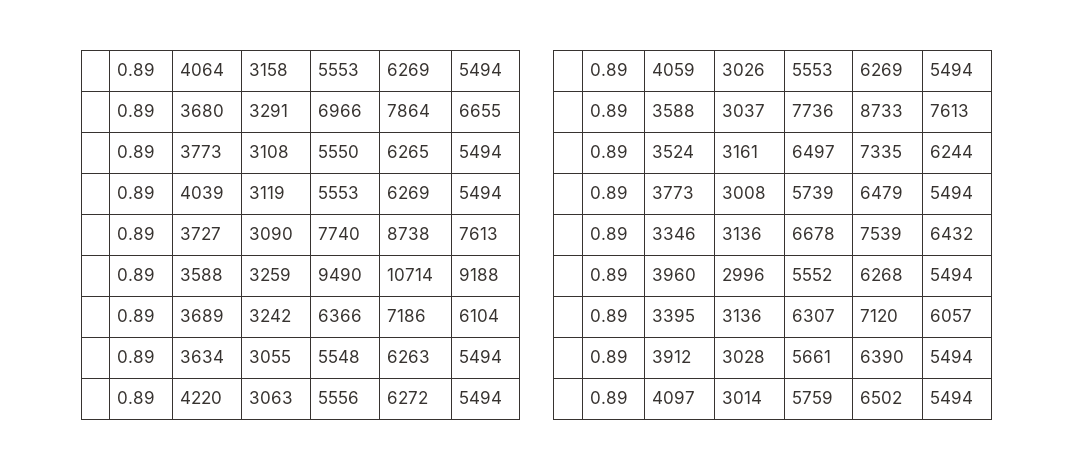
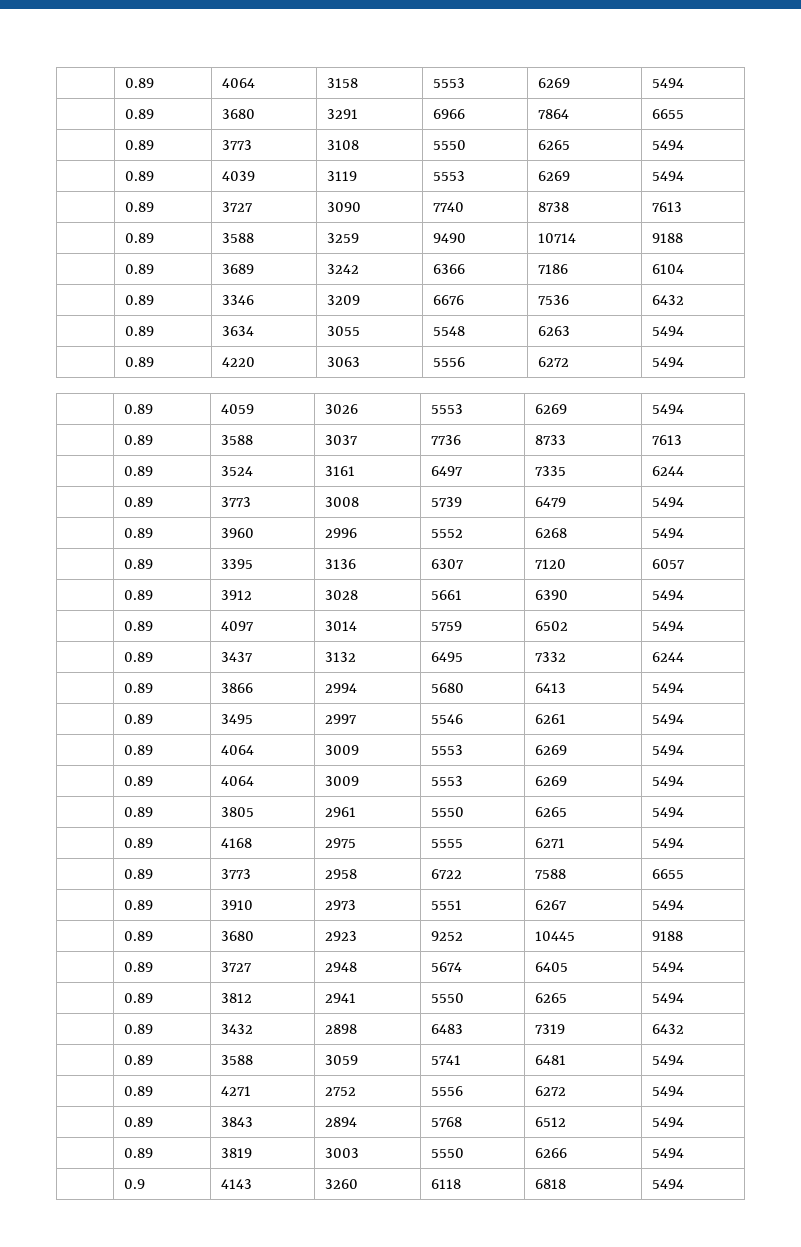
+ | 0.89 | 3346 | 3209 | 6676 | 7536 | 6432
- | 0.89 | 3346 | 3136 | 6678 | 7539 | 6432
+ | 0.89 | 3437 | 3132 | 6495 | 7332 | 6244
+ | 0.89 | 3866 | 2994 | 5680 | 6413 | 5494
+ | 0.89 | 3495 | 2997 | 5546 | 6261 | 5494
+ | 0.89 | 4064 | 3009 | 5553 | 6269 | 5494
+ | 0.89 | 4064 | 3009 | 5553 | 6269 | 5494
+ | 0.89 | 3805 | 2961 | 5550 | 6265 | 5494
+ | 0.89 | 4168 | 2975 | 5555 | 6271 | 5494
+ | 0.89 | 3773 | 2958 | 6722 | 7588 | 6655
+ | 0.89 | 3910 | 2973 | 5551 | 6267 | 5494
+ | 0.89 | 3680 | 2923 | 9252 | 10445 | 9188
+ | 0.89 | 3727 | 2948 | 5674 | 6405 | 5494
+ | 0.89 | 3812 | 2941 | 5550 | 6265 | 5494
+ | 0.89 | 3432 | 2898 | 6483 | 7319 | 6432
+ | 0.89 | 3588 | 3059 | 5741 | 6481 | 5494
+ | 0.89 | 4271 | 2752 | 5556 | 6272 | 5494
+ | 0.89 | 3843 | 2894 | 5768 | 6512 | 5494
+ | 0.89 | 3819 | 3003 | 5550 | 6266 | 5494
+ | 0.9 | 4143 | 3260 | 6118 | 6818 | 5494

